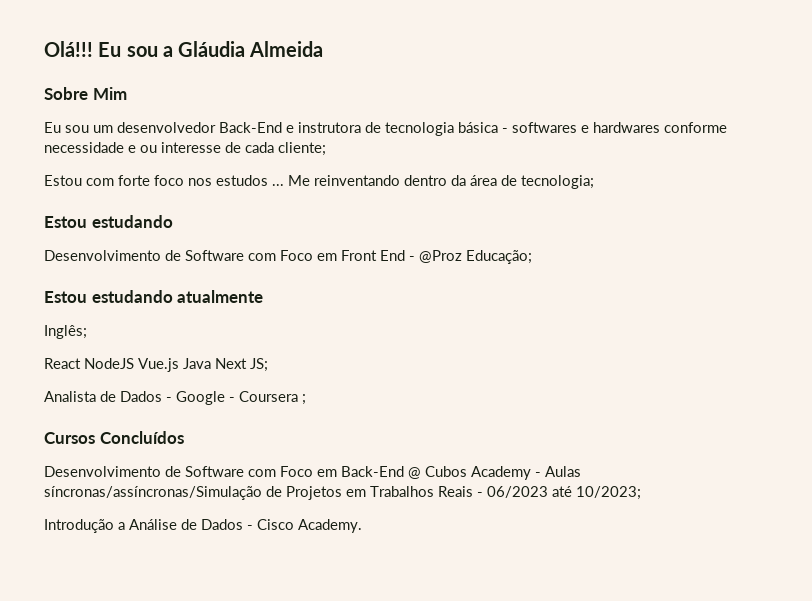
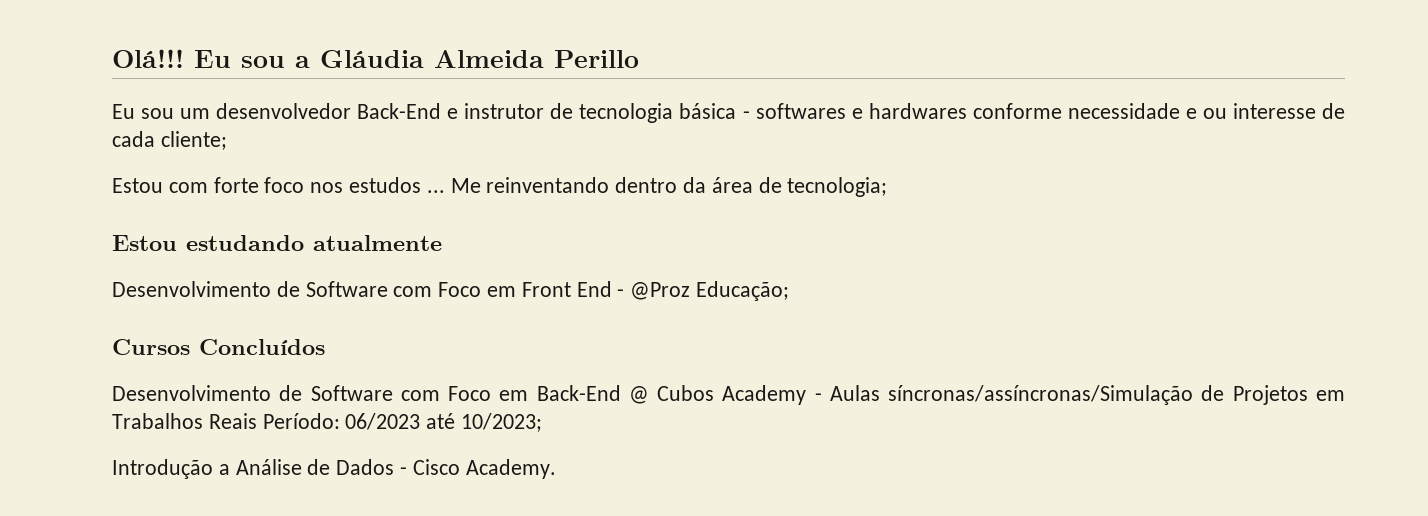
- Eu sou a Gláudia Almeida
- Sobre Mim
+ Eu sou a Gláudia Almeida Perillo
- Eu sou um desenvolvedor Back-End e instrutora de tecnologia básica - softwares e hardwares conforme necessidade e ou interesse de cada cliente;
+ Eu sou um desenvolvedor Back-End e instrutor de tecnologia básica - softwares e hardwares conforme necessidade e ou interesse de cada cliente;
  Me reinventando dentro da área de tecnologia;
- Estou estudando
+ Estou estudando atualmente
- Estou estudando atualmente
- Inglês;
- React NodeJS Vue.js Java Next JS;
- Analista de Dados - Google - Coursera ;
- Desenvolvimento de Software com Foco em Back-End @ Cubos Academy - Aulas síncronas/assíncronas/Simulação de Projetos em Trabalhos Reais - 06/2023 até 10/2023;
+ Desenvolvimento de Software com Foco em Back-End @ Cubos Academy - Aulas síncronas/assíncronas/Simulação de Projetos em Trabalhos Reais Período: 06/2023 até 10/2023;

